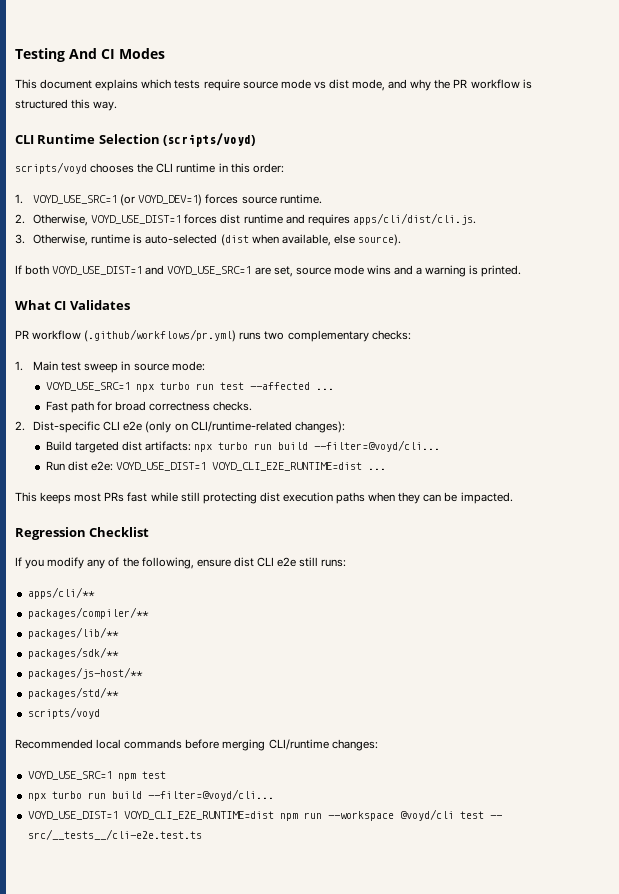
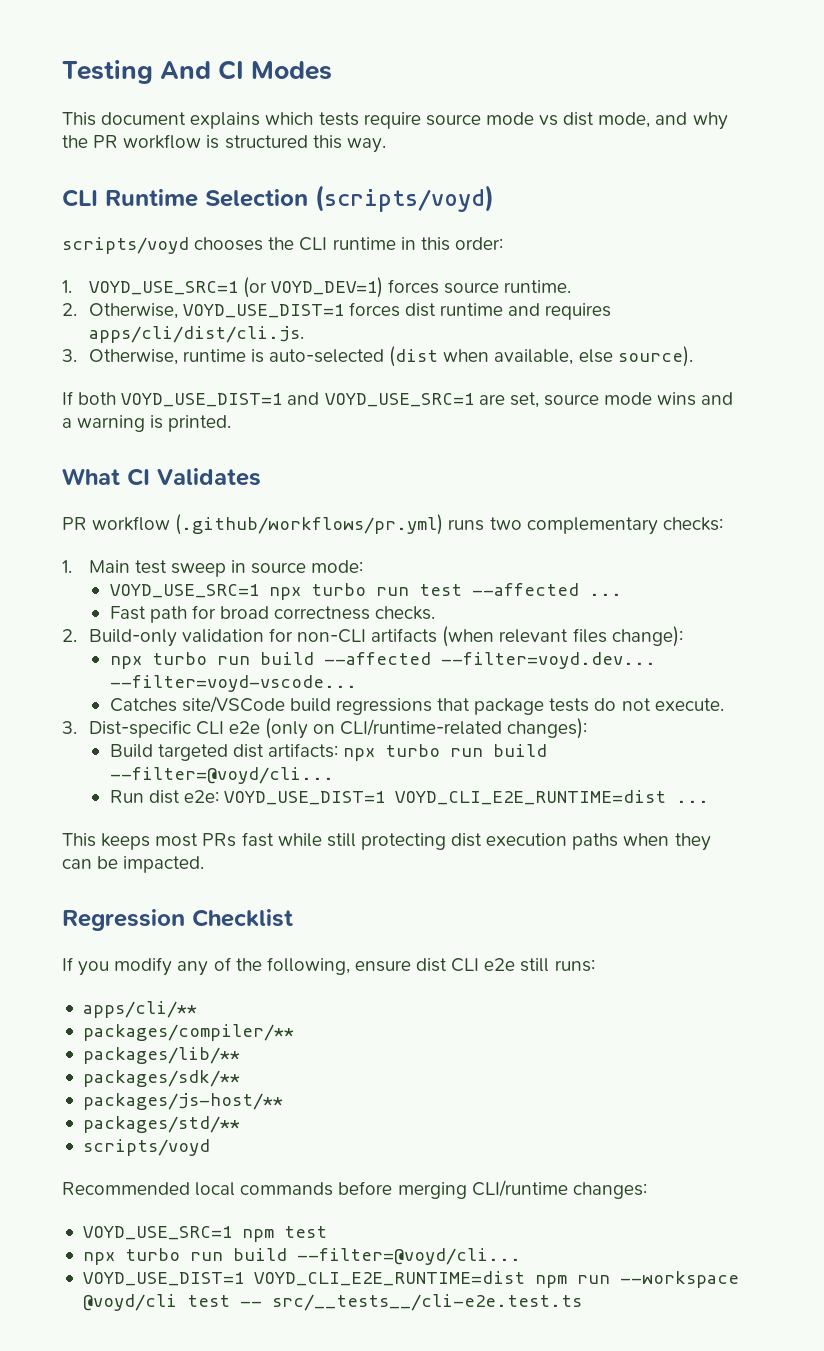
- 2. Dist-specific CLI e2e (only on CLI/runtime-related changes):
+ 2. Build-only validation for non-CLI artifacts (when relevant files change):
+ npx turbo run build --affected --filter=voyd.dev... --filter=voyd-vscode...
+ Catches site/VSCode build regressions that package tests do not execute.
+ 3. Dist-specific CLI e2e (only on CLI/runtime-related changes):

